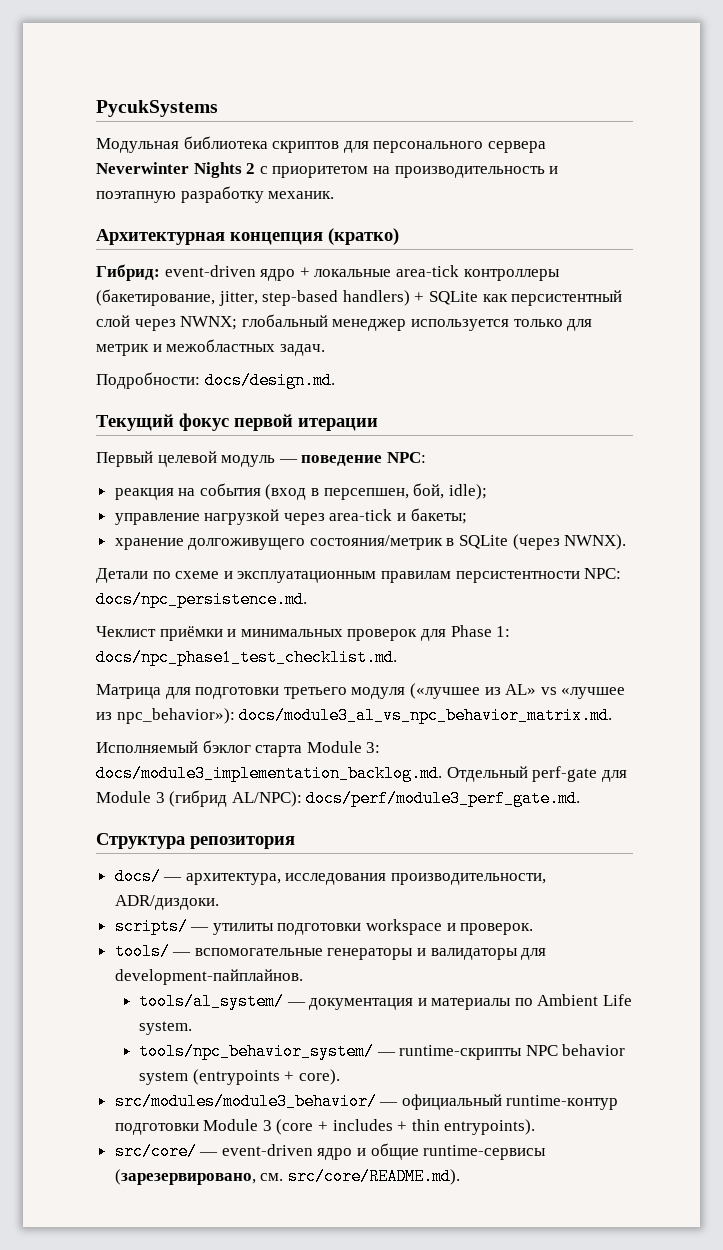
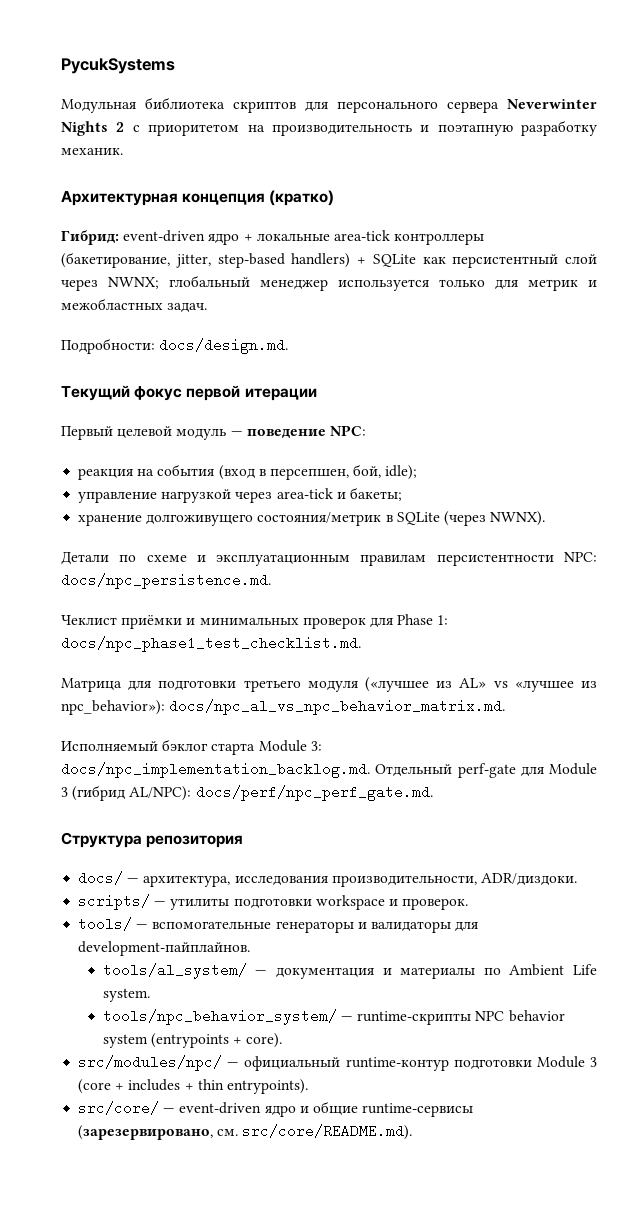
- Матрица для подготовки третьего модуля («лучшее из AL» vs «лучшее из npc_behavior»): docs/module3_al_vs_npc_behavior_matrix.md.
+ Матрица для подготовки третьего модуля («лучшее из AL» vs «лучшее из npc_behavior»): docs/npc_al_vs_npc_behavior_matrix.md.
- Исполняемый бэклог старта Module 3: docs/module3_implementation_backlog.md. Отдельный perf-gate для Module 3 (гибрид AL/NPC): docs/perf/module3_perf_gate.md.
+ Исполняемый бэклог старта Module 3: docs/npc_implementation_backlog.md. Отдельный perf-gate для Module 3 (гибрид AL/NPC): docs/perf/npc_perf_gate.md.
- src/modules/module3_behavior/ — официальный runtime-контур подготовки Module 3 (core + includes + thin entrypoints).
+ src/modules/npc/ — официальный runtime-контур подготовки Module 3 (core + includes + thin entrypoints).

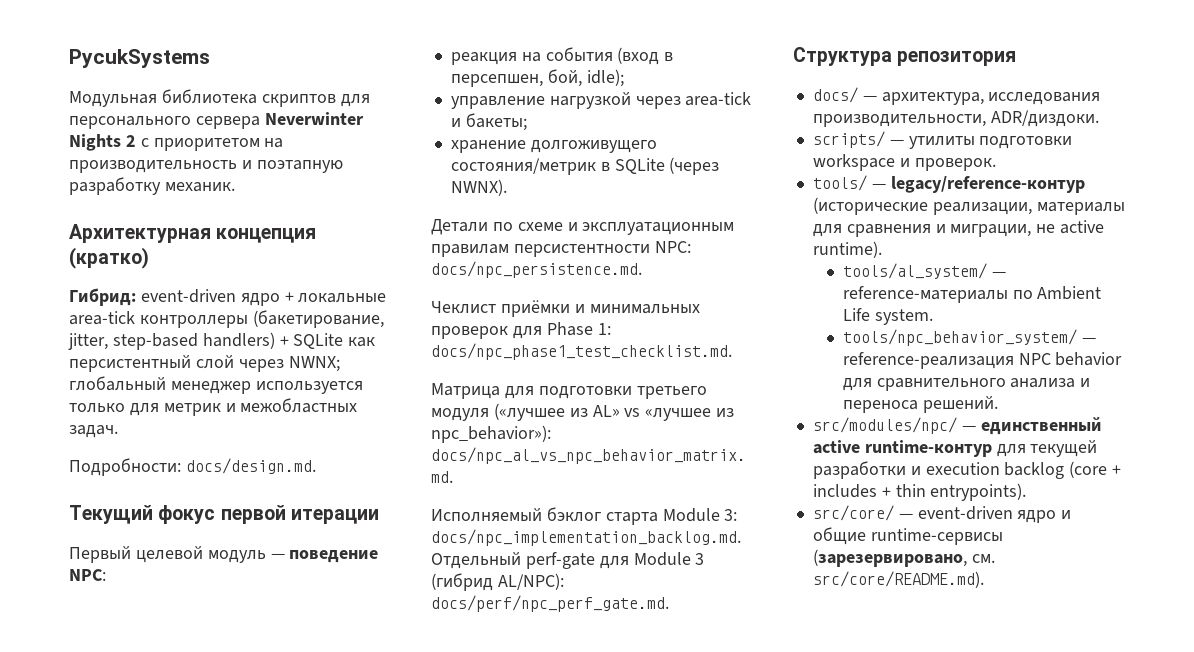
- tools/ — вспомогательные генераторы и валидаторы для development-пайплайнов.
+ tools/ — legacy/reference-контур (исторические реализации, материалы для сравнения и миграции, не active runtime).
- tools/al_system/ — документация и материалы по Ambient Life system.
+ tools/al_system/ — reference-материалы по Ambient Life system.
- tools/npc_behavior_system/ — runtime-скрипты NPC behavior system (entrypoints + core).
- src/modules/npc/ — официальный runtime-контур подготовки Module 3 (core + includes + thin entrypoints).
+ tools/npc_behavior_system/ — reference-реализация NPC behavior для сравнительного анализа и переноса решений.
+ src/modules/npc/ — единственный active runtime-контур для текущей разработки и execution backlog (core + includes + thin entrypoints).

